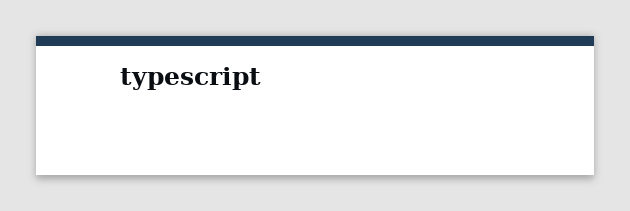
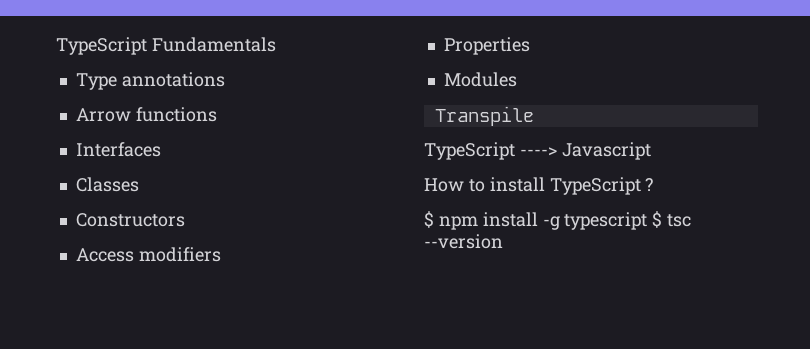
- typescript
+ TypeScript Fundamentals
+ Type annotations
+ Arrow functions
+ Interfaces
+ Classes
+ Constructors
+ Access modifiers
+ Properties
+ Modules
+ Transpile
+ TypeScript ----> Javascript
+ How to install TypeScript ?
+ $ npm install -g typescript $ tsc --version

